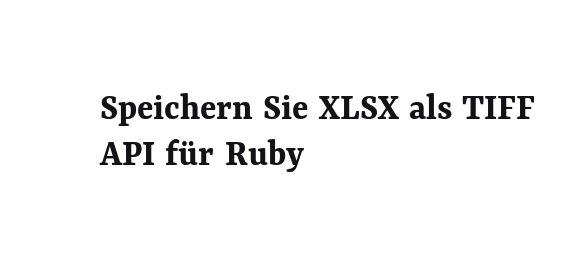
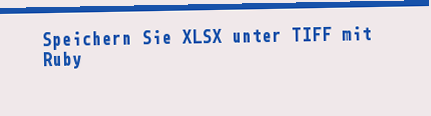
- Speichern Sie XLSX als TIFF API für Ruby
+ Speichern Sie XLSX unter TIFF mit Ruby

